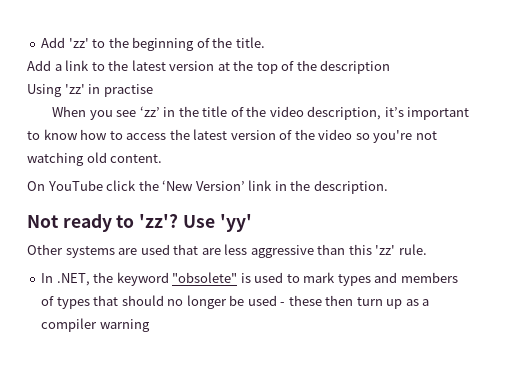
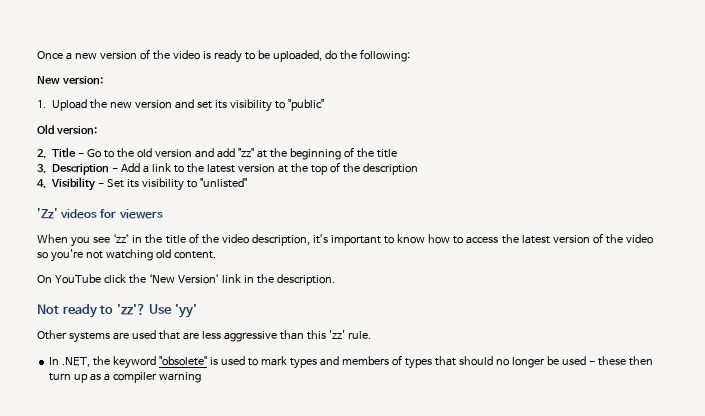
- Add 'zz' to the beginning of the title.
- Add a link to the latest version at the top of the description
+ Once a new version of the video is ready to be uploaded, do the following:
+ New version:
+ 1. Upload the new version and set its visibility to "public"
+ Old version:
+ 2. Title - Go to the old version and add "zz" at the beginning of the title
+ 3. Description - Add a link to the latest version at the top of the description
- Using 'zz' in practise
+ 4. Visibility - Set its visibility to "unlisted"
+ 'Zz' videos for viewers

